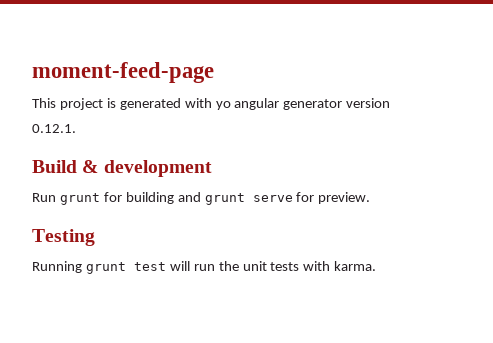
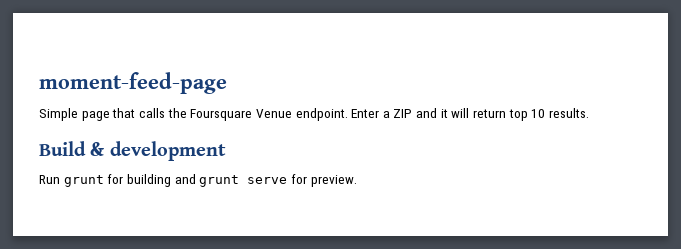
- This project is generated with yo angular generator version 0.12.1.
+ Simple page that calls the Foursquare Venue endpoint. Enter a ZIP and it will return top 10 results.
- Testing
- Running grunt test will run the unit tests with karma.

